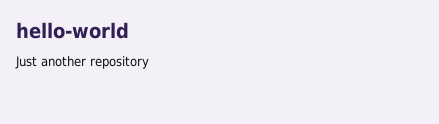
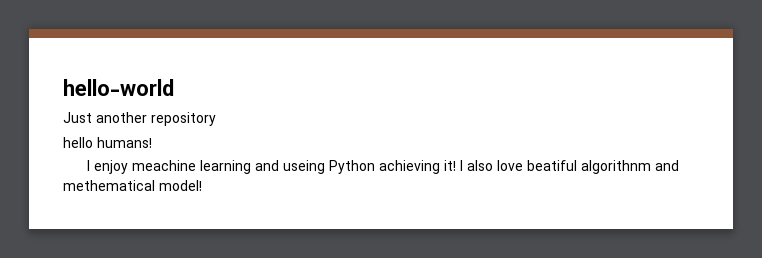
+ hello humans!
+ I enjoy meachine learning and useing Python achieving it! I also love beatiful algorithnm and methematical model!

